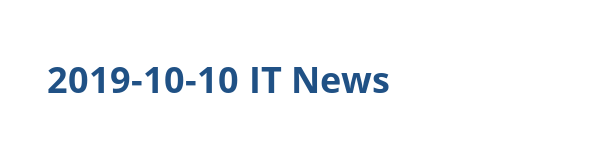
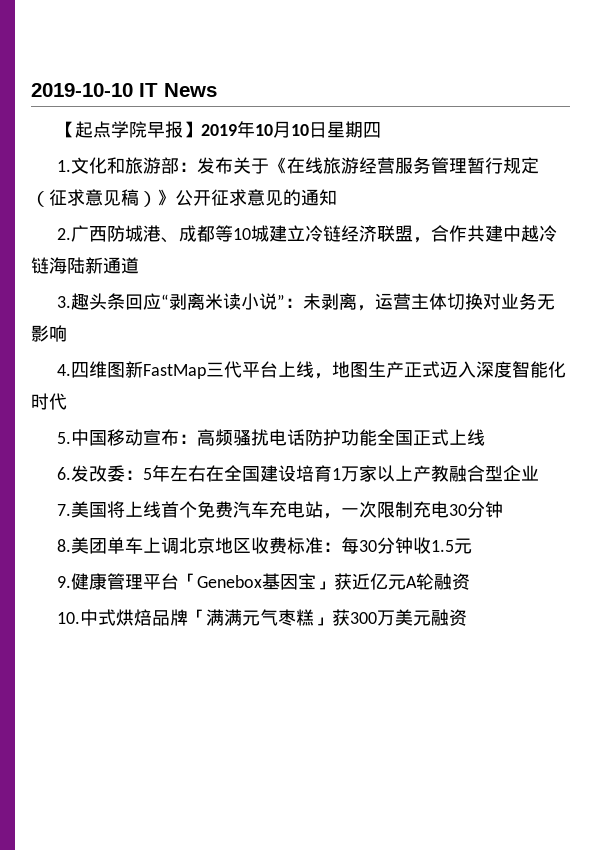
+ 【起点学院早报】2019年10月10日星期四
+ 1.文化和旅游部：发布关于《在线旅游经营服务管理暂行规定（征求意见稿）》公开征求意见的通知
+ 2.广西防城港、成都等10城建立冷链经济联盟，合作共建中越冷链海陆新通道
+ 3.趣头条回应“剥离米读小说”：未剥离，运营主体切换对业务无影响
+ 4.四维图新FastMap三代平台上线，地图生产正式迈入深度智能化时代
+ 5.中国移动宣布：高频骚扰电话防护功能全国正式上线
+ 6.发改委：5年左右在全国建设培育1万家以上产教融合型企业
+ 7.美国将上线首个免费汽车充电站，一次限制充电30分钟
+ 8.美团单车上调北京地区收费标准：每30分钟收1.5元
+ 9.健康管理平台「Genebox基因宝」获近亿元A轮融资
+ 10.中式烘焙品牌「满满元气枣糕」获300万美元融资

